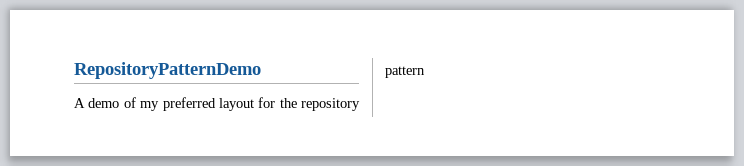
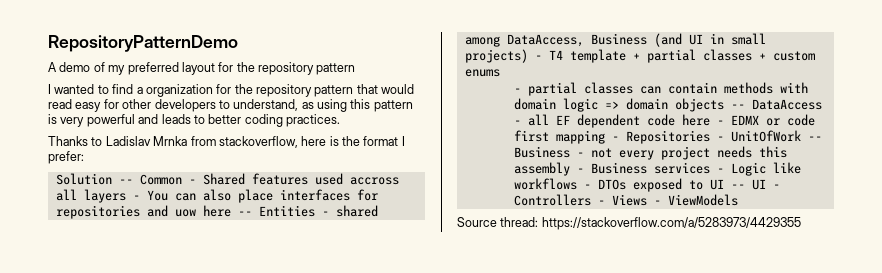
+ I wanted to find a organization for the repository pattern that would read easy for other developers to understand, as using this pattern is very powerful and leads to better coding practices.
+ Thanks to Ladislav Mrnka from stackoverflow, here is the format I prefer:
+ Solution -- Common - Shared features used accross all layers - You can also place interfaces for repositories and uow here -- Entities - shared among DataAccess, Business (and UI in small projects) - T4 template + partial classes + custom enums
+ - partial classes can contain methods with domain logic => domain objects -- DataAccess - all EF dependent code here - EDMX or code first mapping - Repositories - UnitOfWork -- Business - not every project needs this assembly - Business services - Logic like workflows - DTOs exposed to UI -- UI - Controllers - Views - ViewModels
+ Source thread: https://stackoverflow.com/a/5283973/4429355

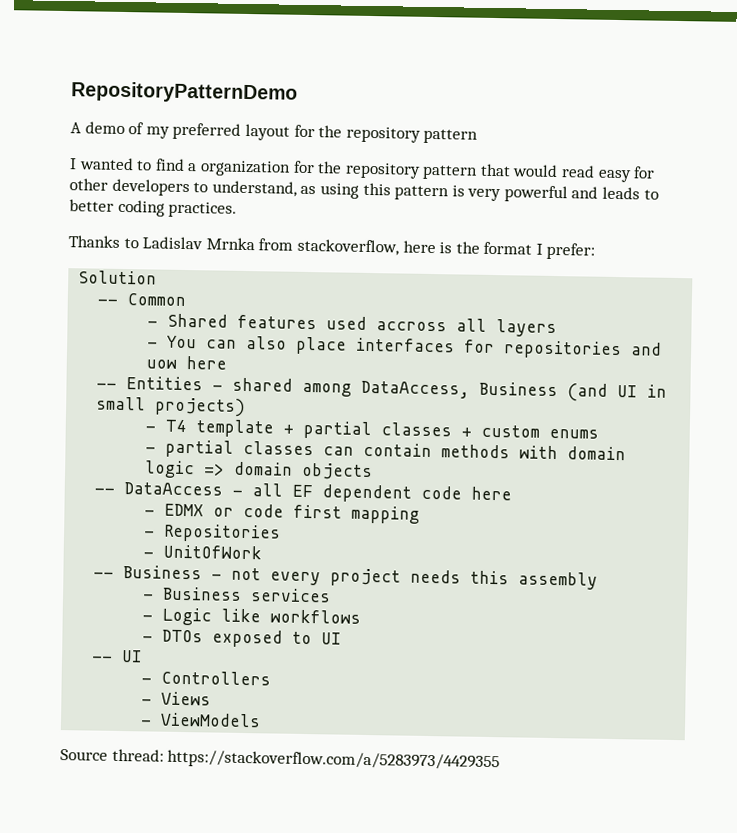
- Solution -- Common - Shared features used accross all layers - You can also place interfaces for repositories and uow here -- Entities - shared among DataAccess, Business (and UI in small projects) - T4 template + partial classes + custom enums
+ Solution
+ -- Common
+ - Shared features used accross all layers
+ - You can also place interfaces for repositories and uow here
+ -- Entities - shared among DataAccess, Business (and UI in small projects)
+ - T4 template + partial classes + custom enums
- - partial classes can contain methods with domain logic => domain objects -- DataAccess - all EF dependent code here - EDMX or code first mapping - Repositories - UnitOfWork -- Business - not every project needs this assembly - Business services - Logic like workflows - DTOs exposed to UI -- UI - Controllers - Views - ViewModels
+ - partial classes can contain methods with domain logic => domain objects
+ -- DataAccess - all EF dependent code here
+ - EDMX or code first mapping
+ - Repositories
+ - UnitOfWork
+ -- Business - not every project needs this assembly
+ - Business services
+ - Logic like workflows
+ - DTOs exposed to UI
+ -- UI
+ - Controllers
+ - Views
+ - ViewModels

